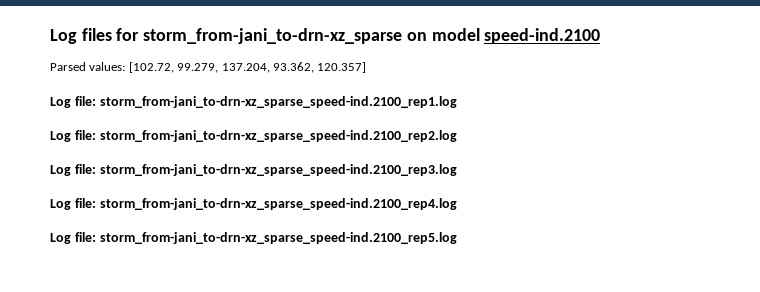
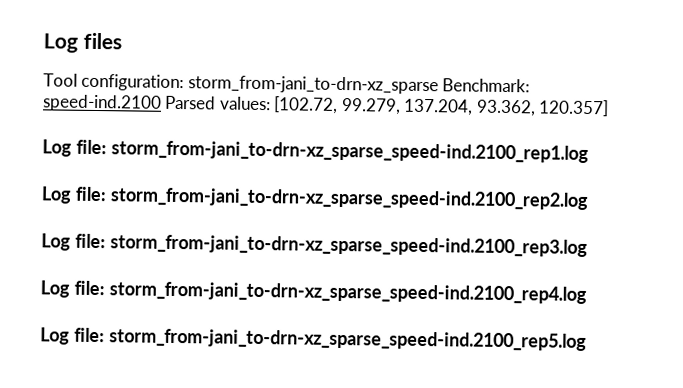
- Log files for storm_from-jani_to-drn-xz_sparse on model speed-ind.2100
- Parsed values: [102.72, 99.279, 137.204, 93.362, 120.357]
+ Log files
+ Tool configuration: storm_from-jani_to-drn-xz_sparse Benchmark: speed-ind.2100 Parsed values: [102.72, 99.279, 137.204, 93.362, 120.357]

